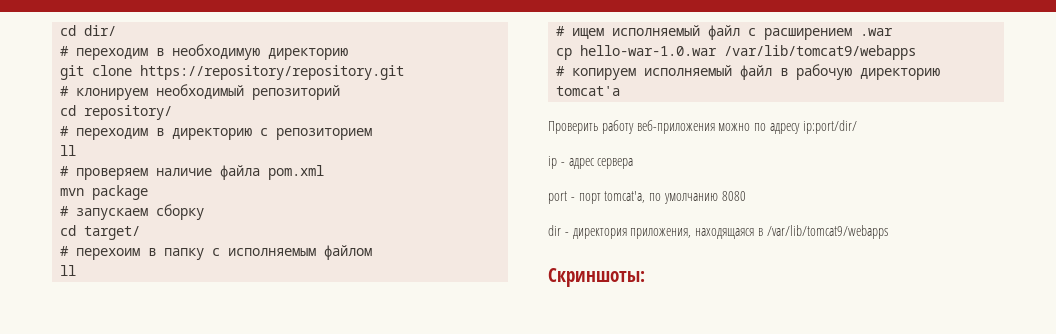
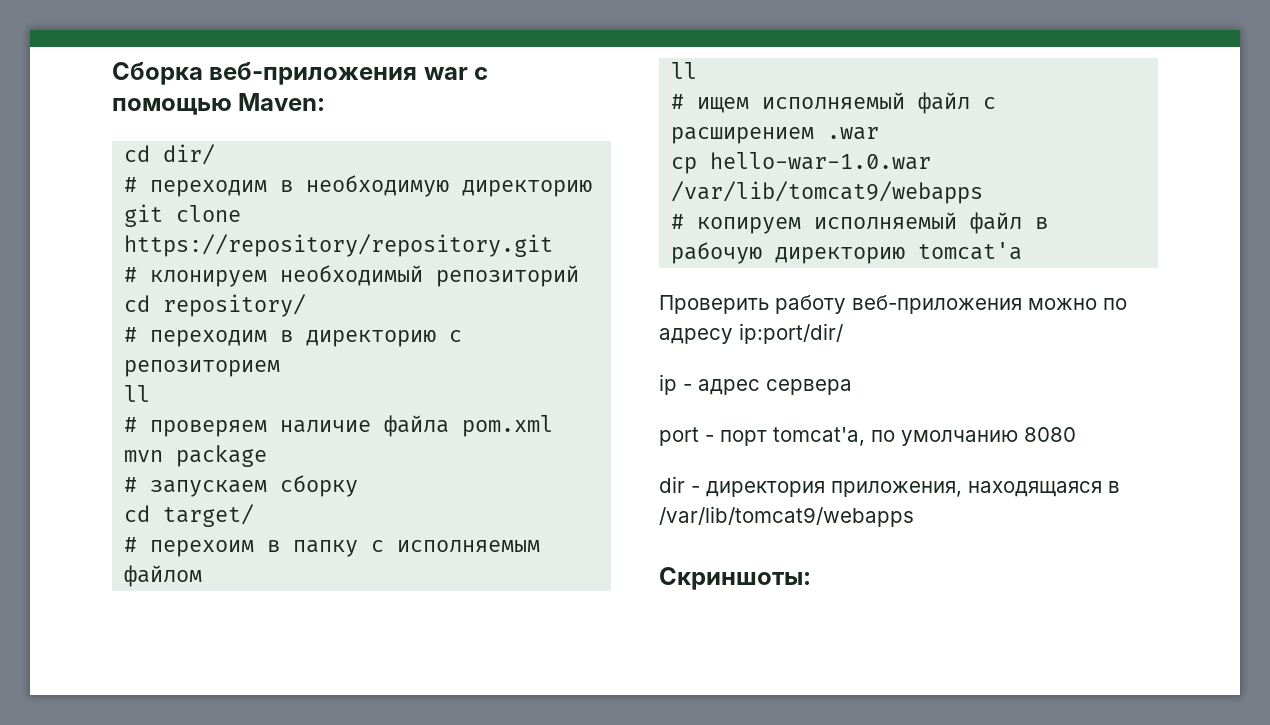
+ Сборка веб-приложения war с помощью Maven:

